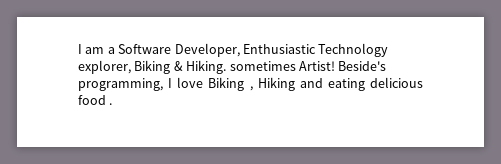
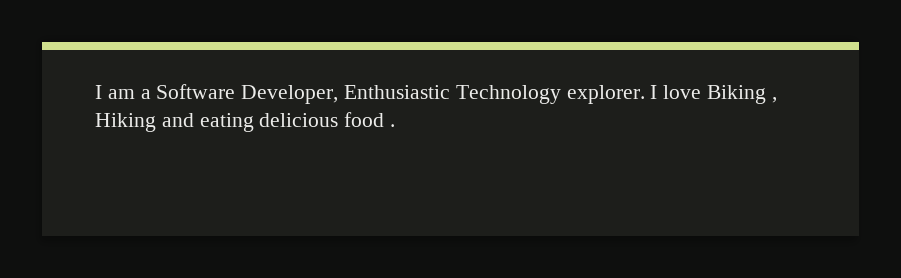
- I am a Software Developer, Enthusiastic Technology explorer, Biking & Hiking. sometimes Artist! Beside's programming, I love Biking , Hiking and eating delicious food .
+ I am a Software Developer, Enthusiastic Technology explorer. I love Biking , Hiking and eating delicious food .

